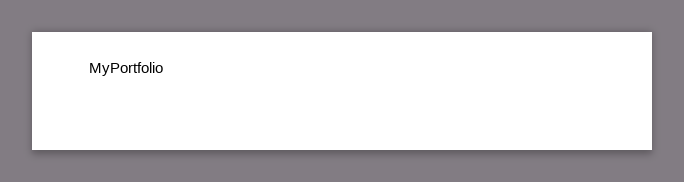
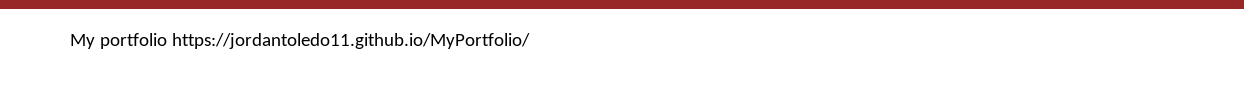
- MyPortfolio
+ My portfolio https://jordantoledo11.github.io/MyPortfolio/

